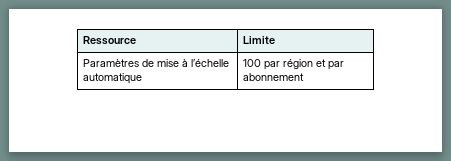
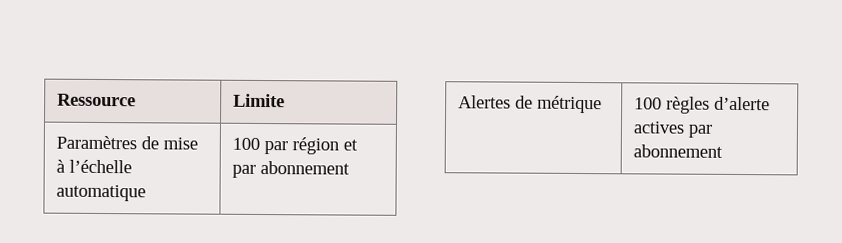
+ Alertes de métrique | 100 règles d’alerte actives par abonnement

